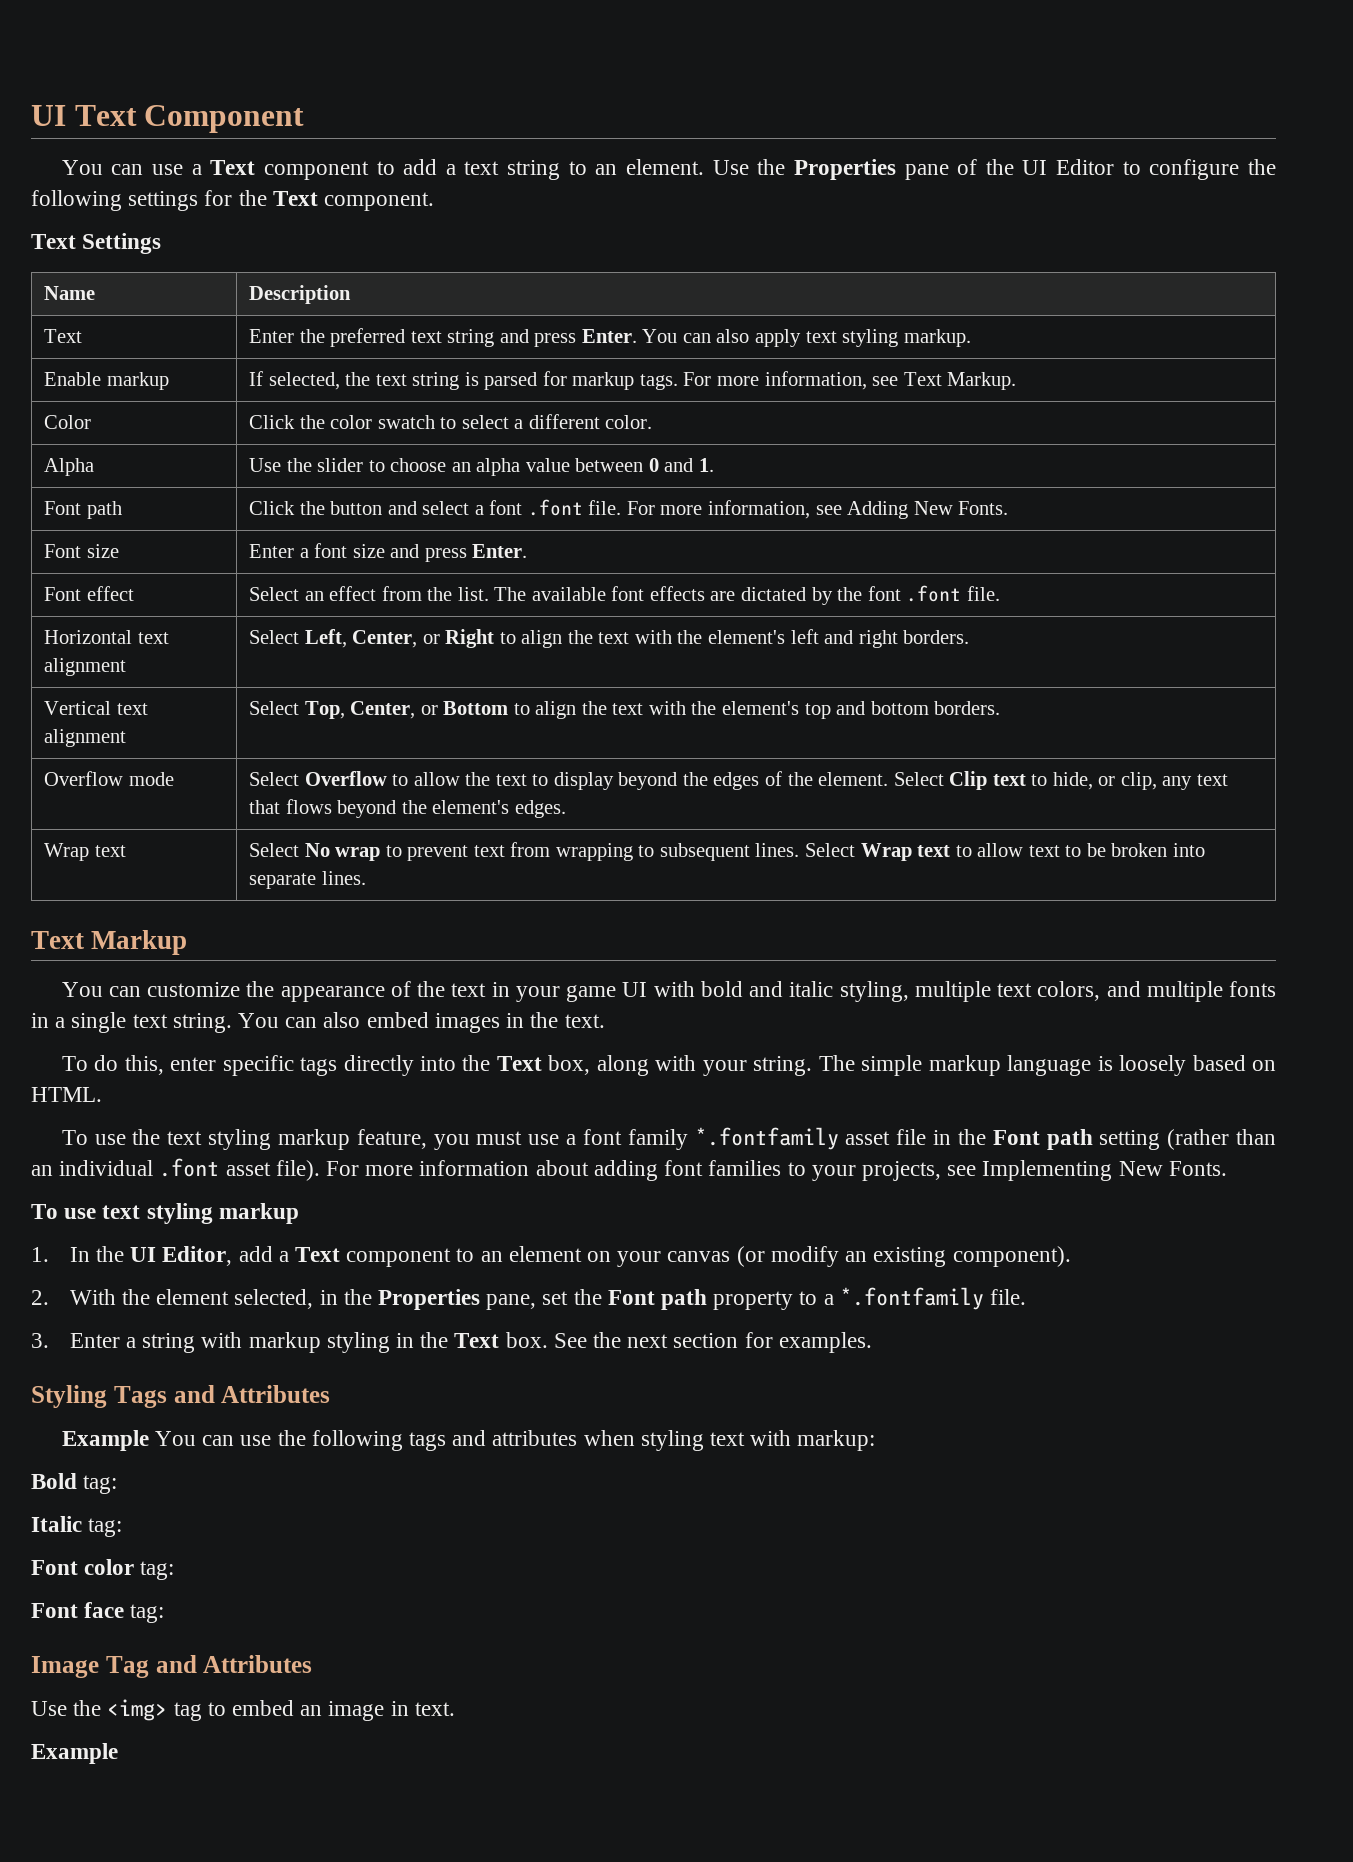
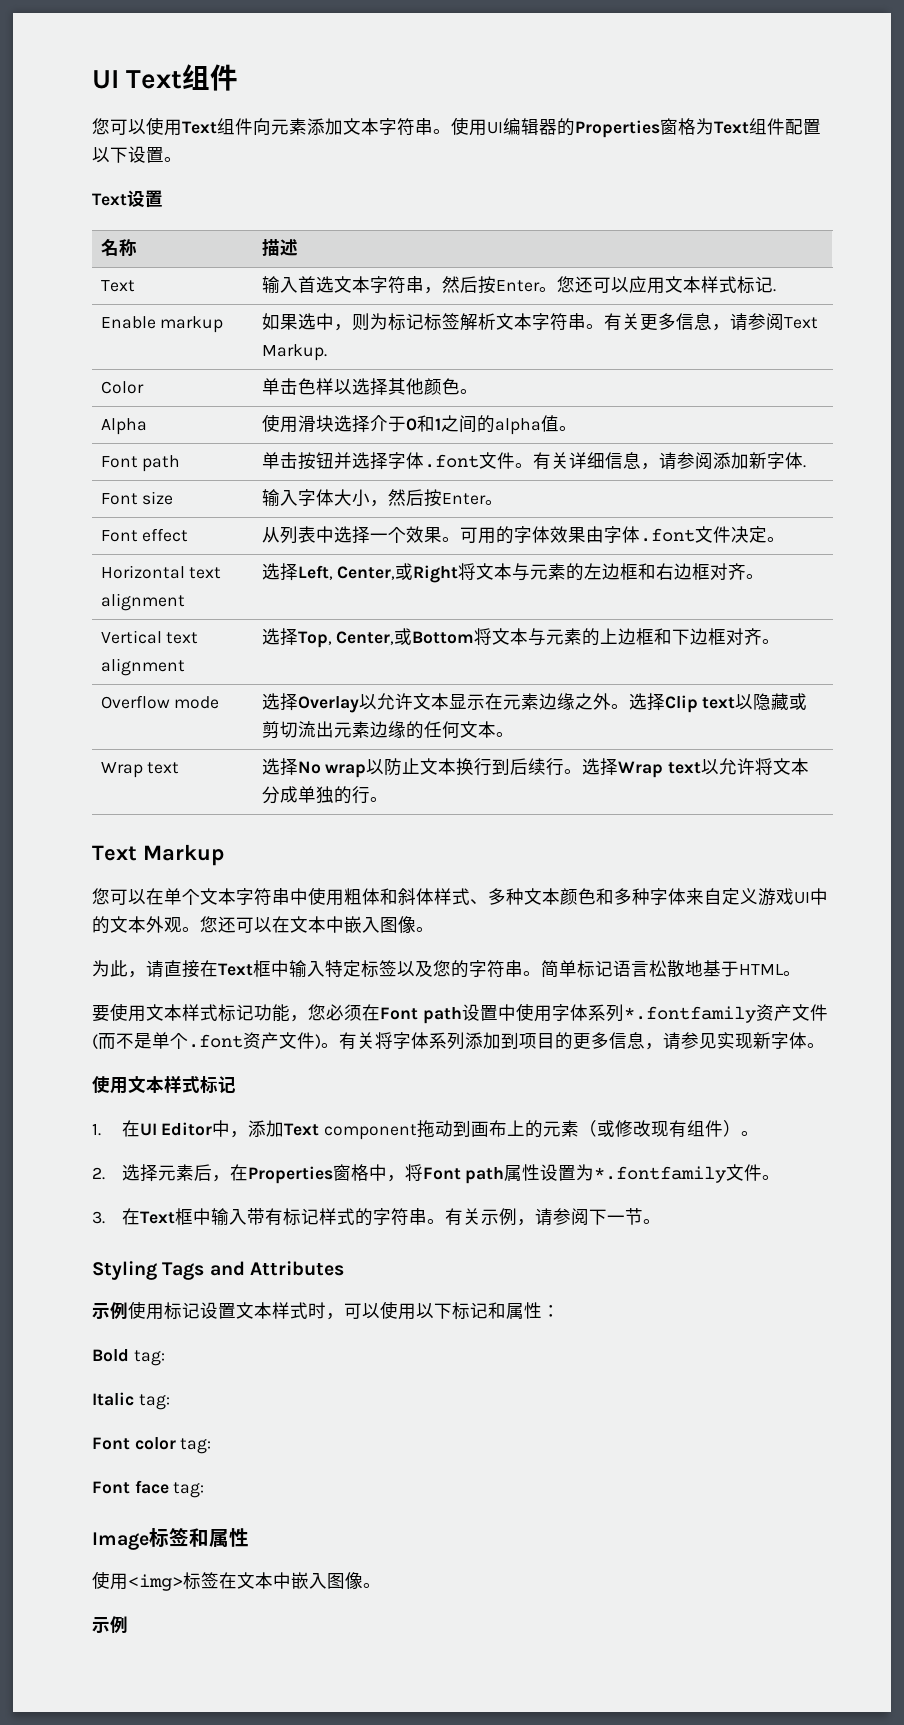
- UI Text Component
- You can use a Text component to add a text string to an element. Use the Properties pane of the UI Editor to configure the following settings for the Text component.
- Text Settings
- Name | Description
- Text | Enter the preferred text string and press Enter. You can also apply text styling markup.
- Enable markup | If selected, the text string is parsed for markup tags. For more information, see Text Markup.
- Color | Click the color swatch to select a different color.
- Alpha | Use the slider to choose an alpha value between 0 and 1.
- Font path | Click the button and select a font .font file. For more information, see Adding New Fonts.
- Font size | Enter a font size and press Enter.
- Font effect | Select an effect from the list. The available font effects are dictated by the font .font file.
+ UI Text组件
+ 您可以使用Text组件向元素添加文本字符串。使用UI编辑器的Properties窗格为Text组件配置以下设置。
+ Text设置
+ 名称 | 描述
+ Text | 输入首选文本字符串，然后按Enter。您还可以应用文本样式标记.
+ Enable markup | 如果选中，则为标记标签解析文本字符串。有关更多信息，请参阅Text Markup.
+ Color | 单击色样以选择其他颜色。
+ Alpha | 使用滑块选择介于0和1之间的alpha值。
+ Font path | 单击按钮并选择字体.font文件。有关详细信息，请参阅添加新字体.
+ Font size | 输入字体大小，然后按Enter。
+ Font effect | 从列表中选择一个效果。可用的字体效果由字体.font文件决定。
- Horizontal text alignment | Select Left, Center, or Right to align the text with the element's left and right borders.
+ Horizontal text alignment | 选择Left, Center,或Right将文本与元素的左边框和右边框对齐。
- Vertical text alignment | Select Top, Center, or Bottom to align the text with the element's top and bottom borders.
- Overflow mode | Select Overflow to allow the text to display beyond the edges of the element. Select Clip text to hide, or clip, any text that flows beyond the element's edges.
+ Vertical text alignment | 选择Top, Center,或Bottom将文本与元素的上边框和下边框对齐。
+ Overflow mode | 选择Overlay以允许文本显示在元素边缘之外。选择Clip text以隐藏或剪切流出元素边缘的任何文本。
- Wrap text | Select No wrap to prevent text from wrapping to subsequent lines. Select Wrap text to allow text to be broken into separate lines.
+ Wrap text | 选择No wrap以防止文本换行到后续行。选择Wrap text以允许将文本分成单独的行。
  Text Markup
- You can customize the appearance of the text in your game UI with bold and italic styling, multiple text colors, and multiple fonts in a single text string. You can also embed images in the text.
- To do this, enter specific tags directly into the Text box, along with your string. The simple markup language is loosely based on HTML.
- To use the text styling markup feature, you must use a font family *.fontfamily asset file in the Font path setting (rather than an individual .font asset file). For more information about adding font families to your projects, see Implementing New Fonts.
- To use text styling markup
- 1. In the UI Editor, add a Text component to an element on your canvas (or modify an existing component).
- 2. With the element selected, in the Properties pane, set the Font path property to a *.fontfamily file.
- 3. Enter a string with markup styling in the Text box. See the next section for examples.
+ 您可以在单个文本字符串中使用粗体和斜体样式、多种文本颜色和多种字体来自定义游戏UI中的文本外观。您还可以在文本中嵌入图像。
+ 为此，请直接在Text框中输入特定标签以及您的字符串。简单标记语言松散地基于HTML。
+ 要使用文本样式标记功能，您必须在Font path设置中使用字体系列*.fontfamily资产文件(而不是单个.font资产文件)。有关将字体系列添加到项目的更多信息，请参见实现新字体。
+ 使用文本样式标记
+ 1.在UI Editor中，添加Text component拖动到画布上的元素（或修改现有组件）。
+ 2.选择元素后，在Properties窗格中，将Font path属性设置为*.fontfamily文件。
+ 3.在Text框中输入带有标记样式的字符串。有关示例，请参阅下一节。
  Styling Tags and Attributes
- Example You can use the following tags and attributes when styling text with markup:
+ 示例使用标记设置文本样式时，可以使用以下标记和属性：
- Image Tag and Attributes
- Use the <img> tag to embed an image in text.
- Example
+ Image标签和属性
+ 使用<img>标签在文本中嵌入图像。
+ 示例

